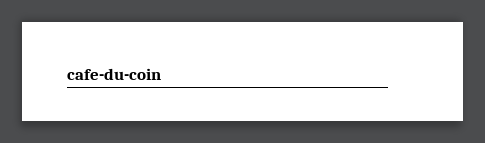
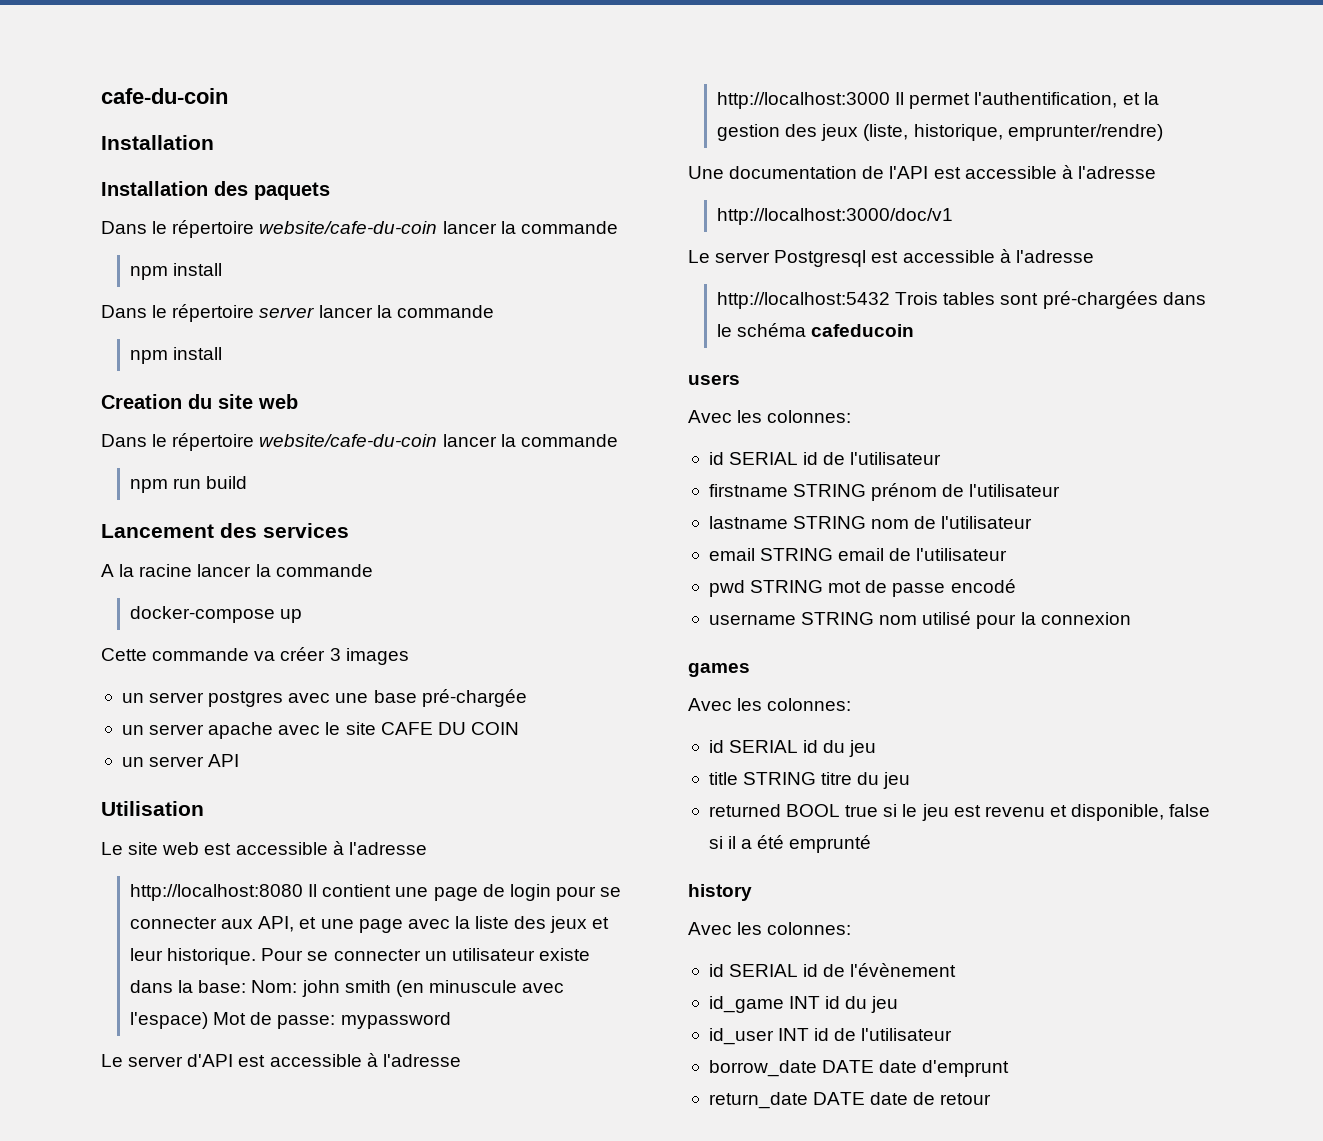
  cafe-du-coin
+ Installation
+ Installation des paquets
+ Dans le répertoire website/cafe-du-coin lancer la commande
+ npm install
+ Dans le répertoire server lancer la commande
+ npm install
+ Creation du site web
+ Dans le répertoire website/cafe-du-coin lancer la commande
+ npm run build
+ Lancement des services
+ A la racine lancer la commande
+ docker-compose up
+ Cette commande va créer 3 images
+ un server postgres avec une base pré-chargée
+ un server apache avec le site CAFE DU COIN
+ un server API
+ Utilisation
+ Le site web est accessible à l'adresse
+ http://localhost:8080 Il contient une page de login pour se connecter aux API, et une page avec la liste des jeux et leur historique. Pour se connecter un utilisateur existe dans la base: Nom: john smith (en minuscule avec l'espace) Mot de passe: mypassword
+ Le server d'API est accessible à l'adresse
+ http://localhost:3000 Il permet l'authentification, et la gestion des jeux (liste, historique, emprunter/rendre)
+ Une documentation de l'API est accessible à l'adresse
+ http://localhost:3000/doc/v1
+ Le server Postgresql est accessible à l'adresse
+ http://localhost:5432 Trois tables sont pré-chargées dans le schéma cafeducoin
+ users
+ Avec les colonnes:
+ id SERIAL id de l'utilisateur
+ firstname STRING prénom de l'utilisateur
+ lastname STRING nom de l'utilisateur
+ email STRING email de l'utilisateur
+ pwd STRING mot de passe encodé
+ username STRING nom utilisé pour la connexion
+ games
+ Avec les colonnes:
+ id SERIAL id du jeu
+ title STRING titre du jeu
+ returned BOOL true si le jeu est revenu et disponible, false si il a été emprunté
+ history
+ Avec les colonnes:
+ id SERIAL id de l'évènement
+ id_game INT id du jeu
+ id_user INT id de l'utilisateur
+ borrow_date DATE date d'emprunt
+ return_date DATE date de retour

